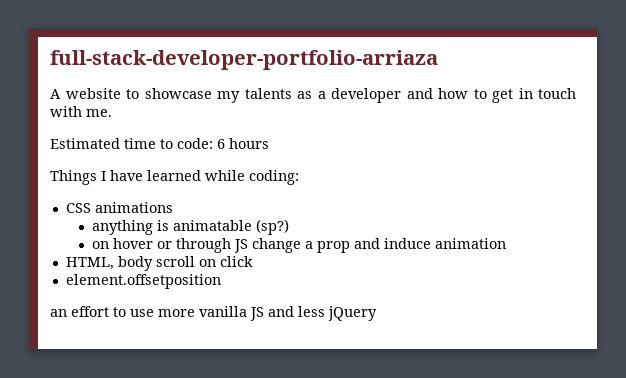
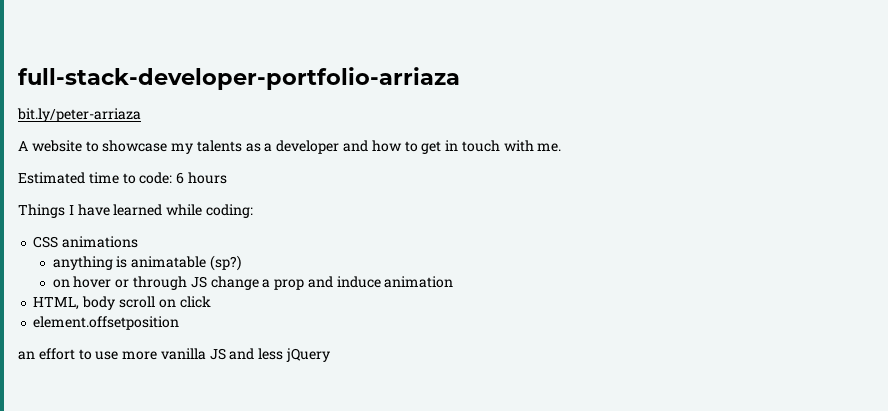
+ bit.ly/peter-arriaza

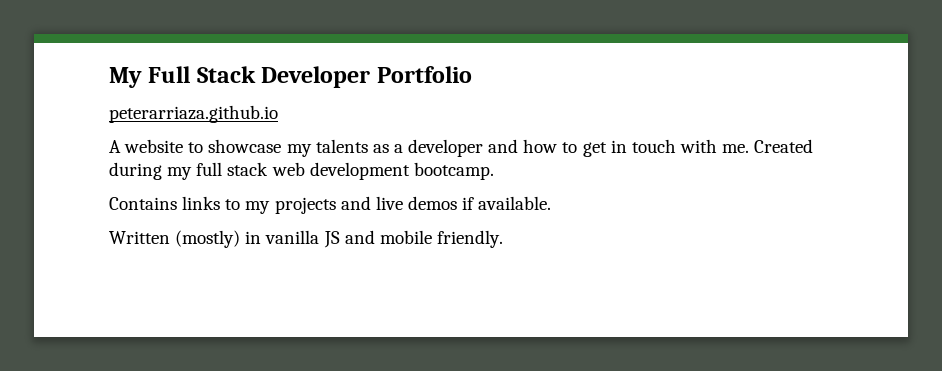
- full-stack-developer-portfolio-arriaza
- bit.ly/peter-arriaza
+ My Full Stack Developer Portfolio
+ peterarriaza.github.io
- A website to showcase my talents as a developer and how to get in touch with me.
- Estimated time to code: 6 hours
- Things I have learned while coding:
- CSS animations
- anything is animatable (sp?)
- on hover or through JS change a prop and induce animation
- HTML, body scroll on click
- element.offsetposition
- an effort to use more vanilla JS and less jQuery
+ A website to showcase my talents as a developer and how to get in touch with me. Created during my full stack web development bootcamp.
+ Contains links to my projects and live demos if available.
+ Written (mostly) in vanilla JS and mobile friendly.

